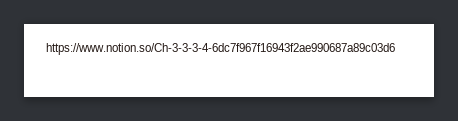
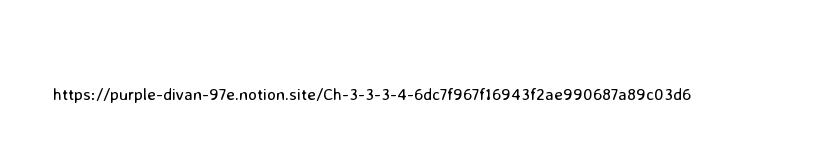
- https://www.notion.so/Ch-3-3-3-4-6dc7f967f16943f2ae990687a89c03d6
+ https://purple-divan-97e.notion.site/Ch-3-3-3-4-6dc7f967f16943f2ae990687a89c03d6

